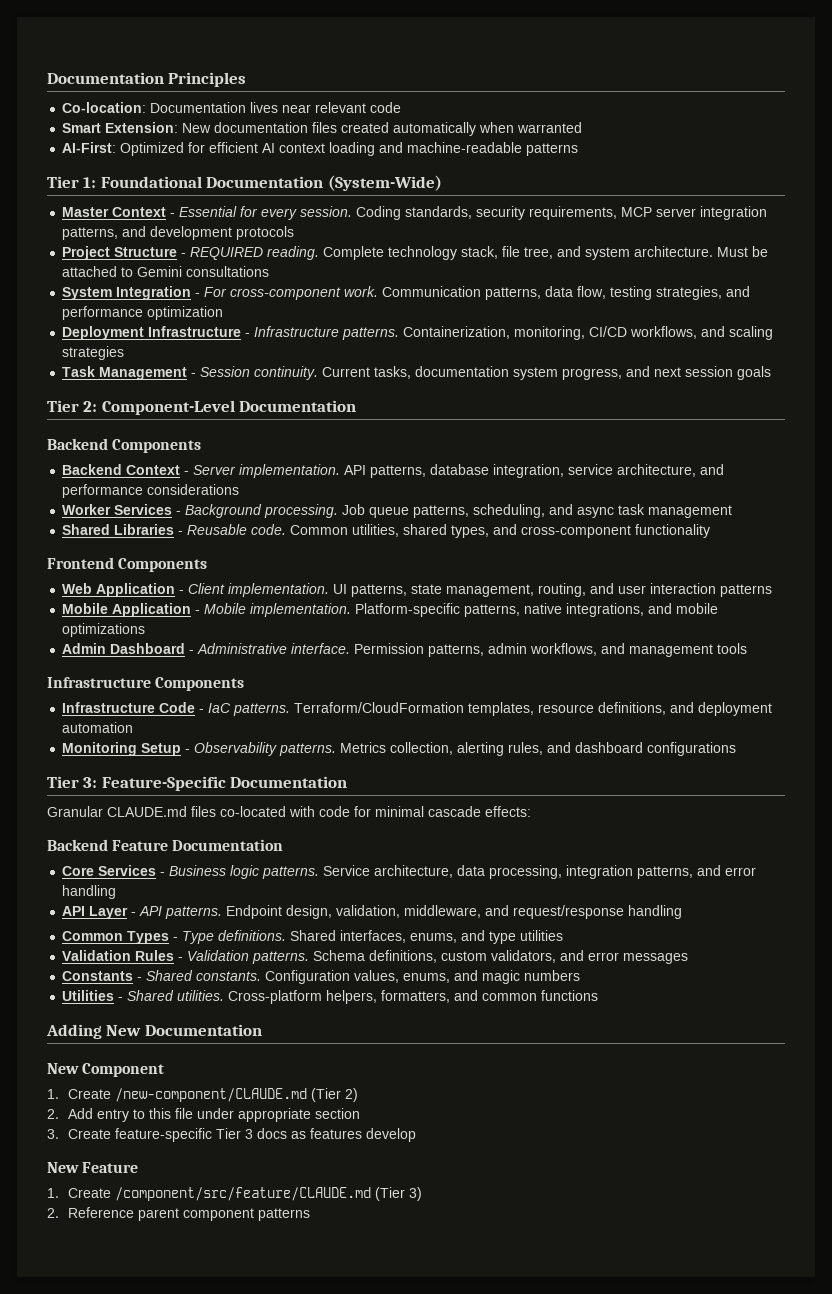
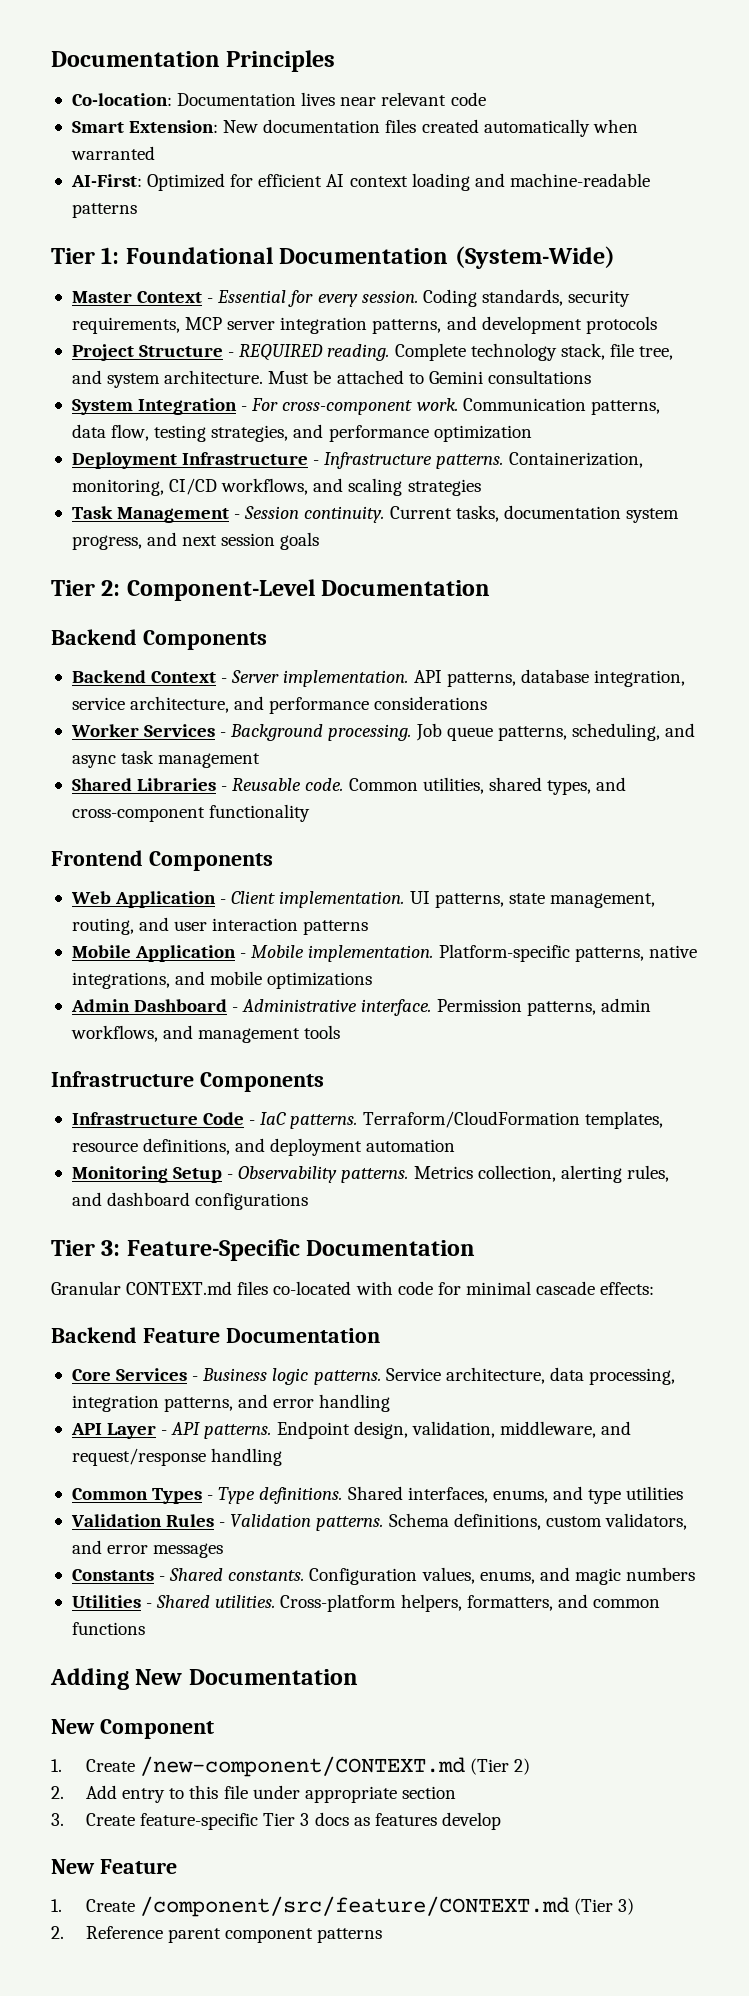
- Granular CLAUDE.md files co-located with code for minimal cascade effects:
+ Granular CONTEXT.md files co-located with code for minimal cascade effects:
- 1. Create /new-component/CLAUDE.md (Tier 2)
+ 1. Create /new-component/CONTEXT.md (Tier 2)
- 1. Create /component/src/feature/CLAUDE.md (Tier 3)
+ 1. Create /component/src/feature/CONTEXT.md (Tier 3)

